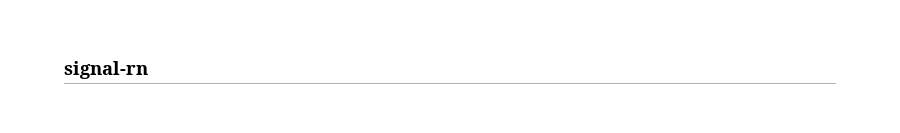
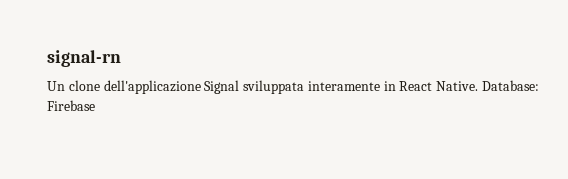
+ Un clone dell'applicazione Signal sviluppata interamente in React Native. Database: Firebase

